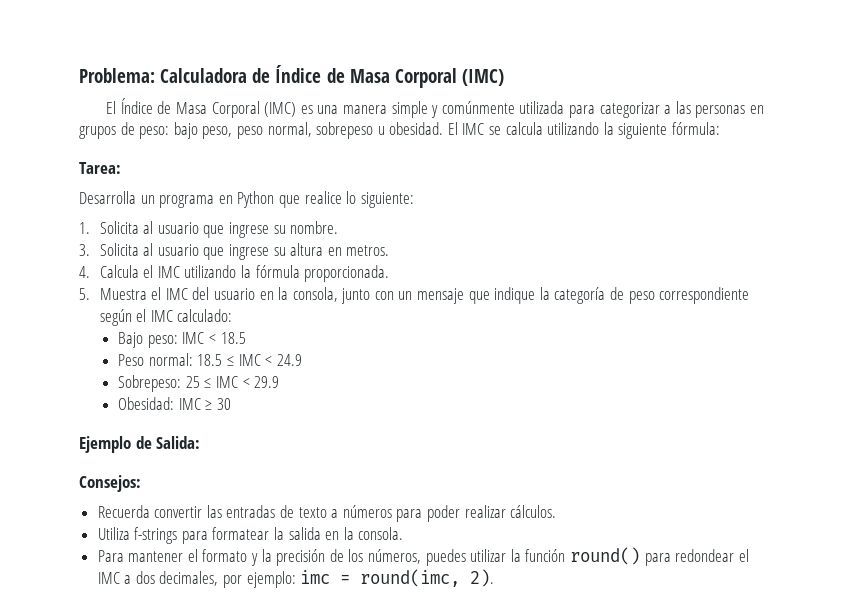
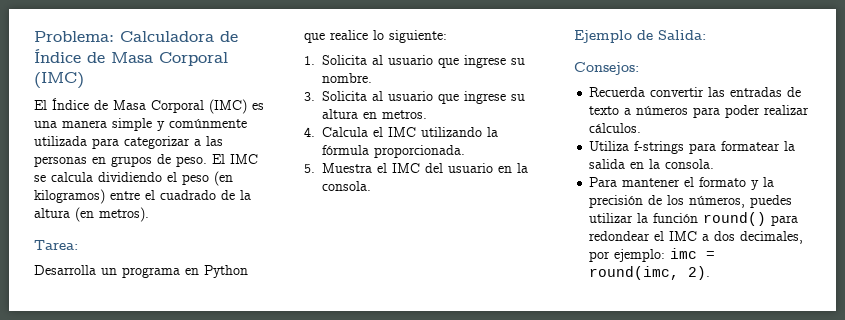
- El Índice de Masa Corporal (IMC) es una manera simple y comúnmente utilizada para categorizar a las personas en grupos de peso: bajo peso, peso normal, sobrepeso u obesidad. El IMC se calcula utilizando la siguiente fórmula:
+ El Índice de Masa Corporal (IMC) es una manera simple y comúnmente utilizada para categorizar a las personas en grupos de peso. El IMC se calcula dividiendo el peso (en kilogramos) entre el cuadrado de la altura (en metros).
- 5. Muestra el IMC del usuario en la consola, junto con un mensaje que indique la categoría de peso correspondiente según el IMC calculado:
- Bajo peso: IMC < 18.5
- Peso normal: 18.5 ≤ IMC < 24.9
- Sobrepeso: 25 ≤ IMC < 29.9
- Obesidad: IMC ≥ 30
+ 5. Muestra el IMC del usuario en la consola.

